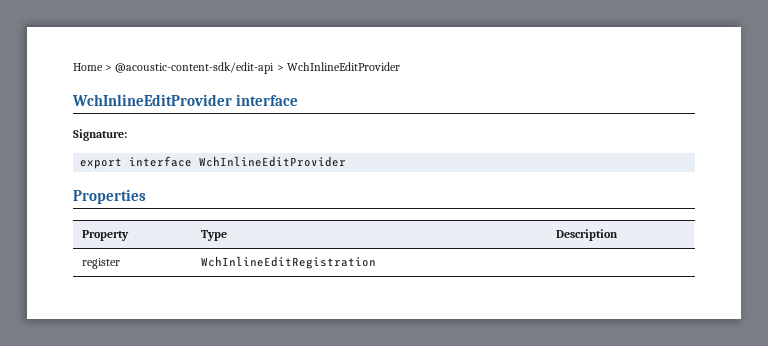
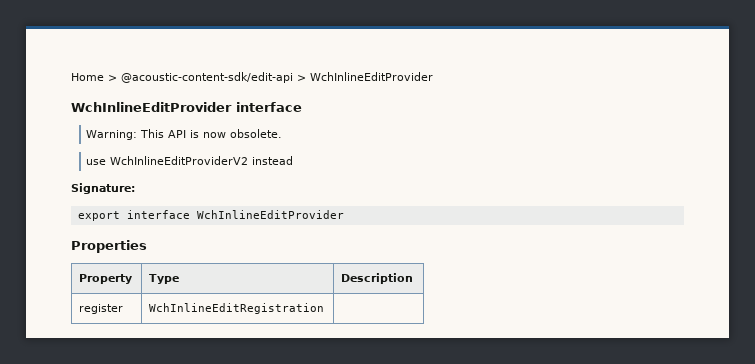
+ Warning: This API is now obsolete.
+ use WchInlineEditProviderV2 instead

